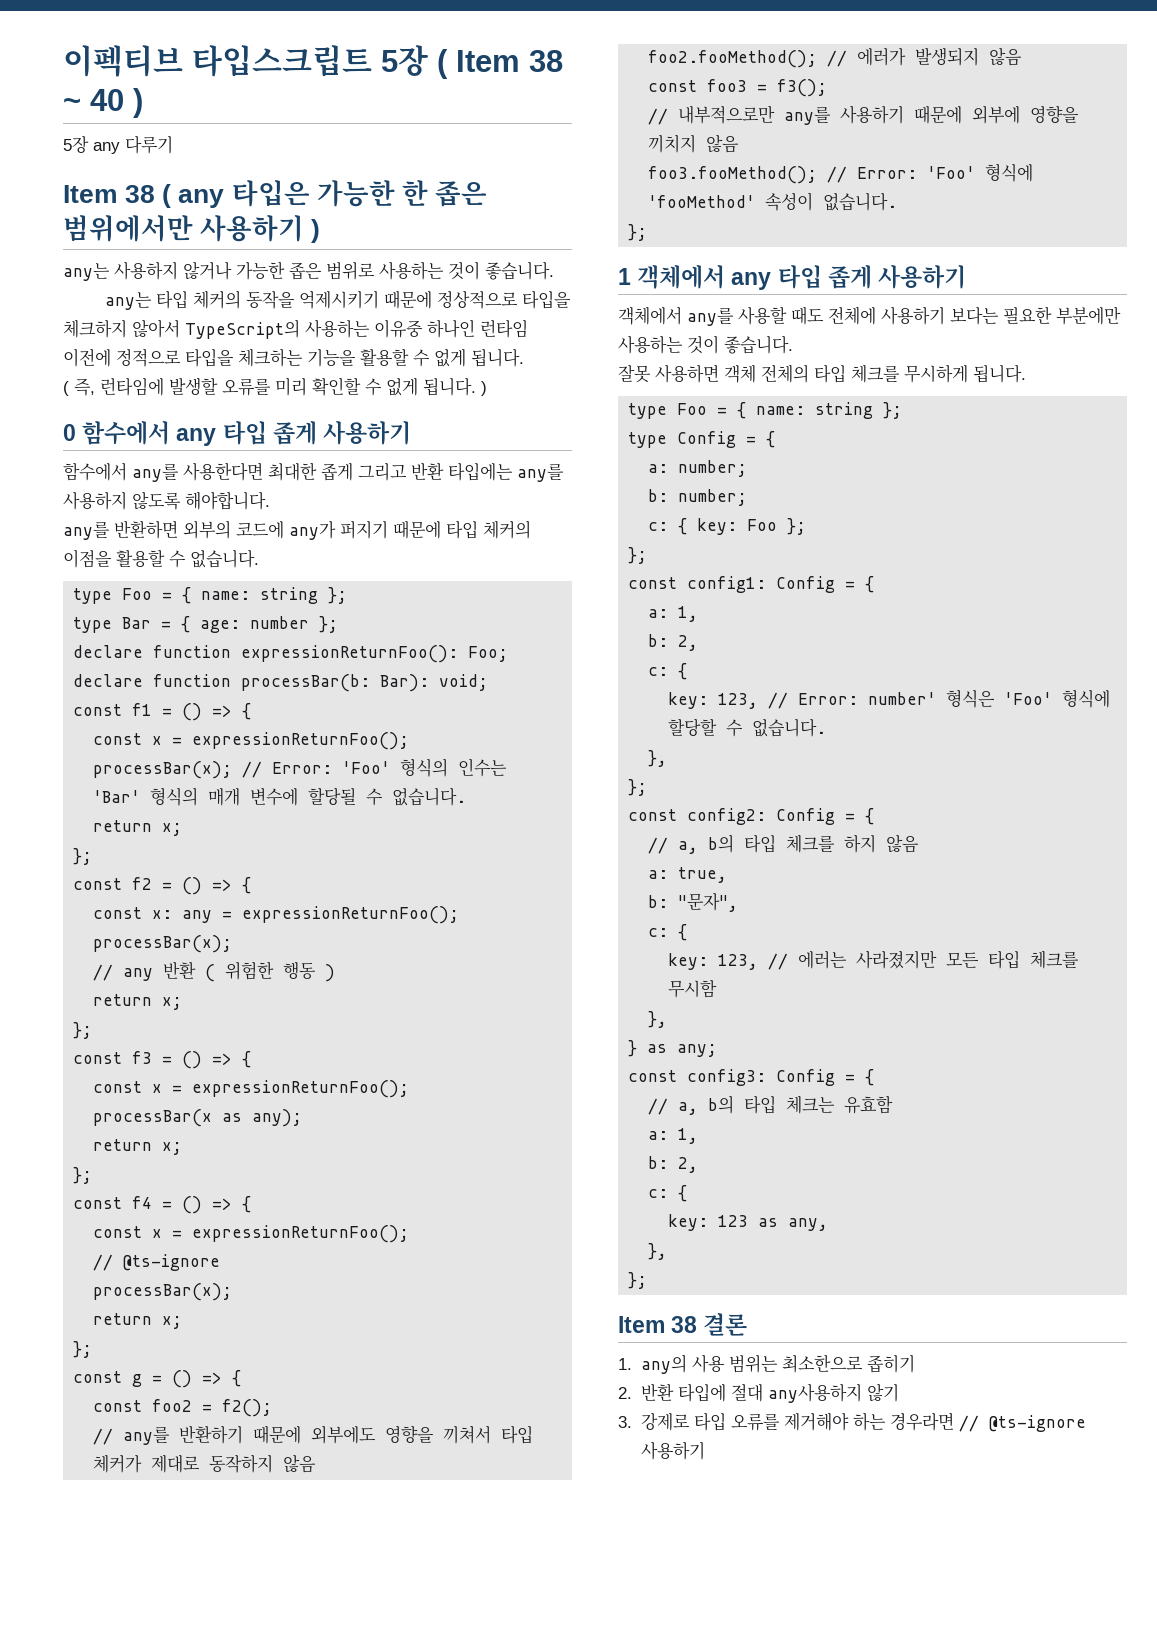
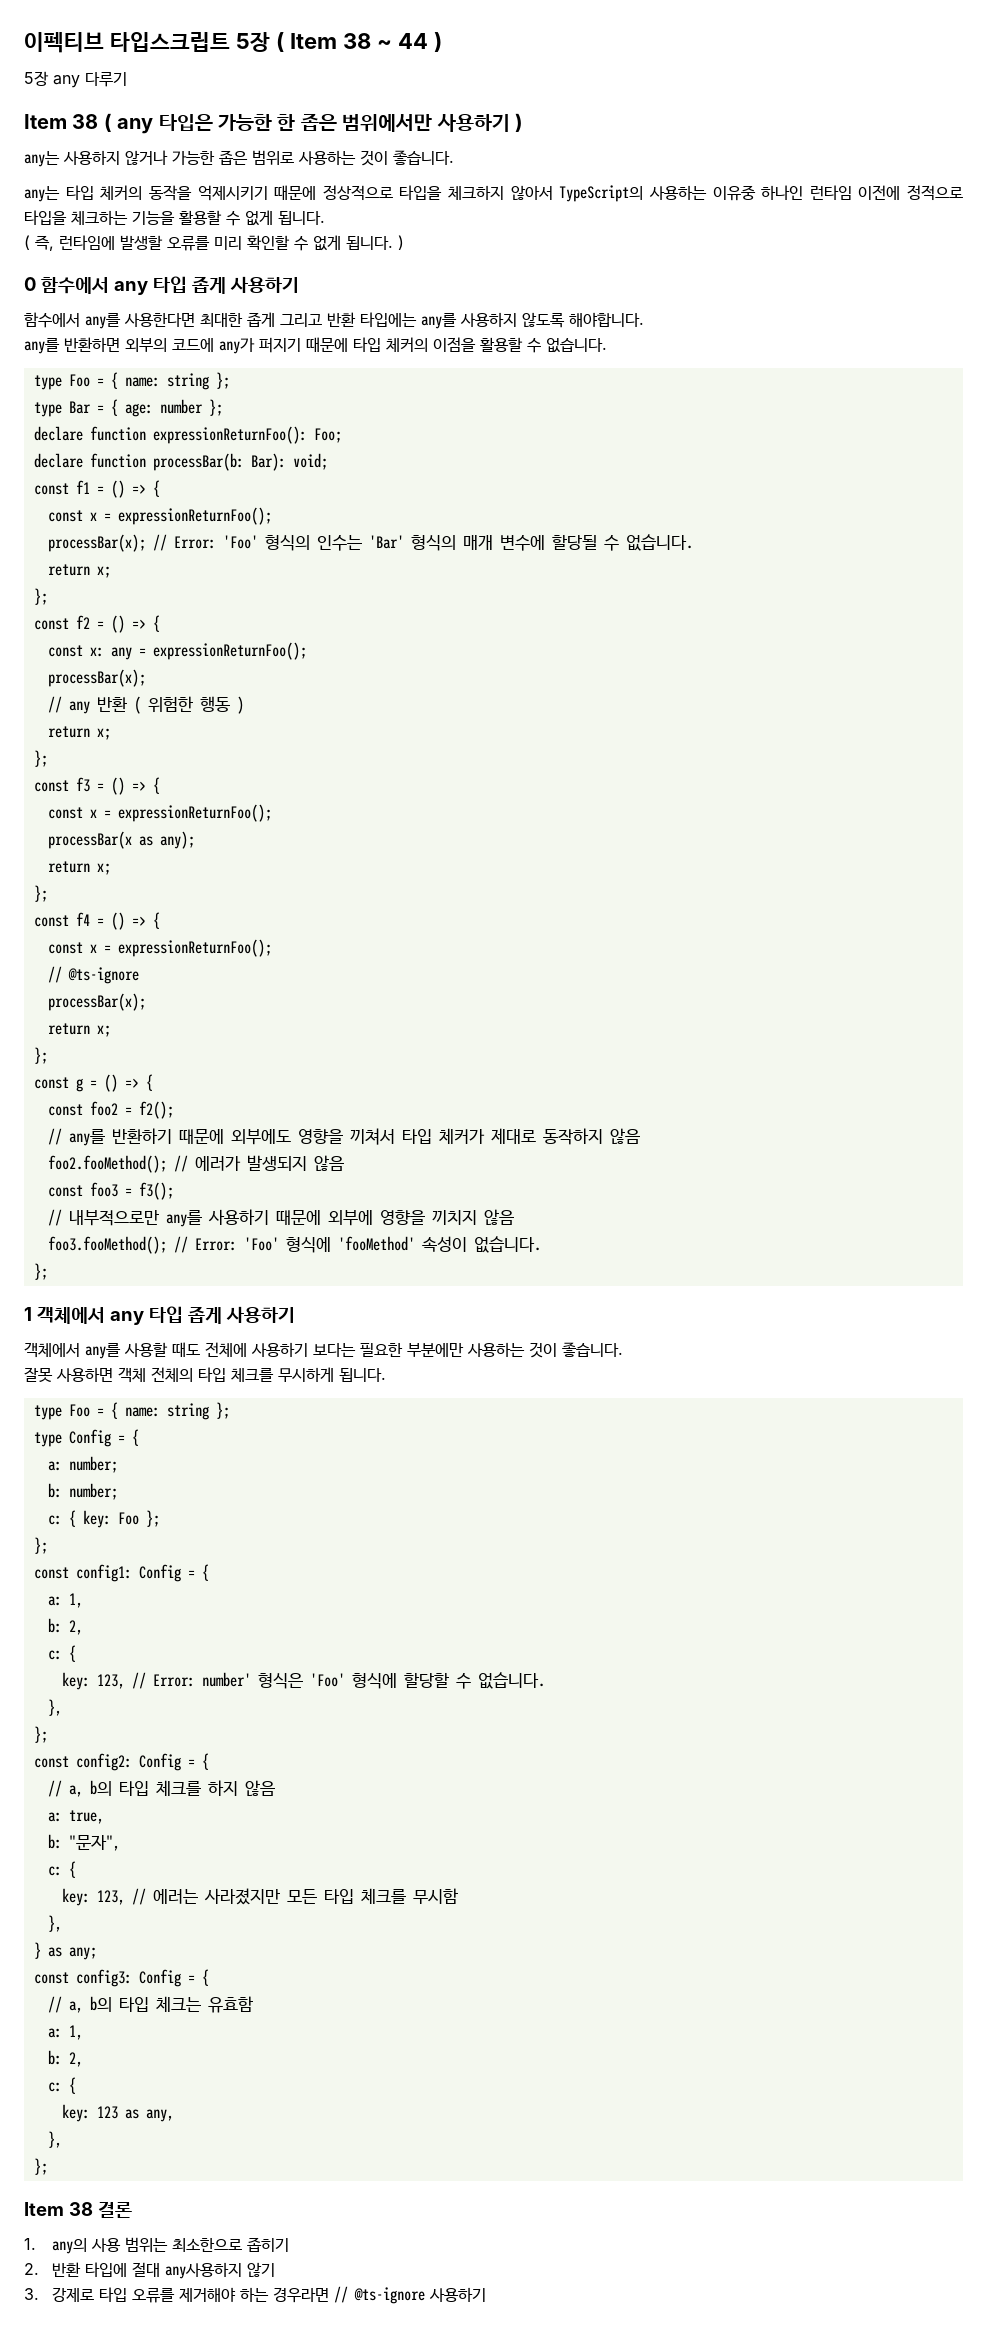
- 이펙티브 타입스크립트 5장 ( Item 38 ~ 40 )
+ 이펙티브 타입스크립트 5장 ( Item 38 ~ 44 )

